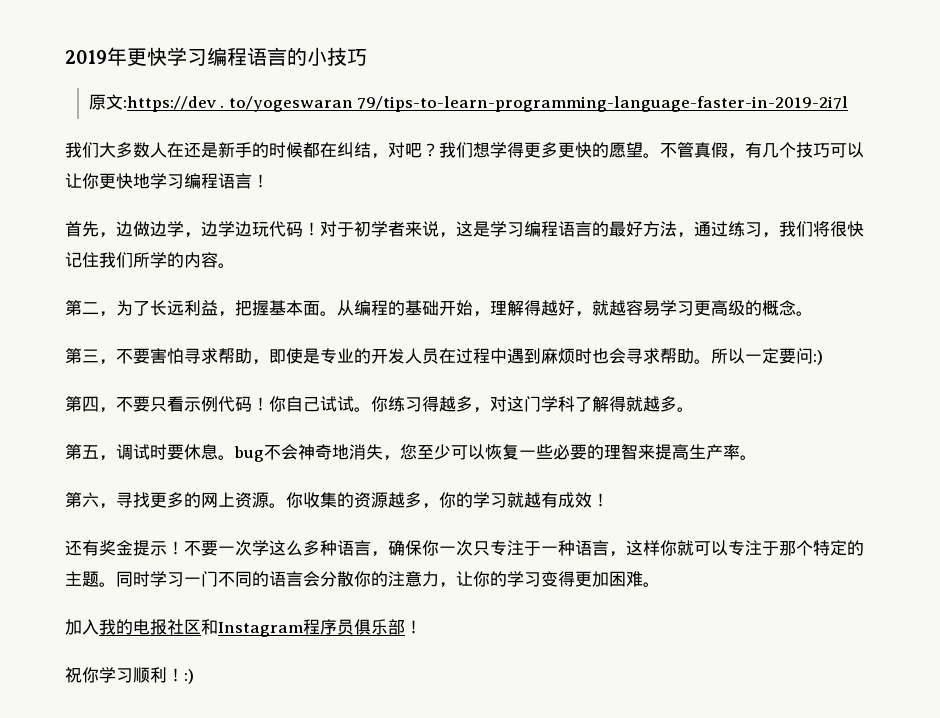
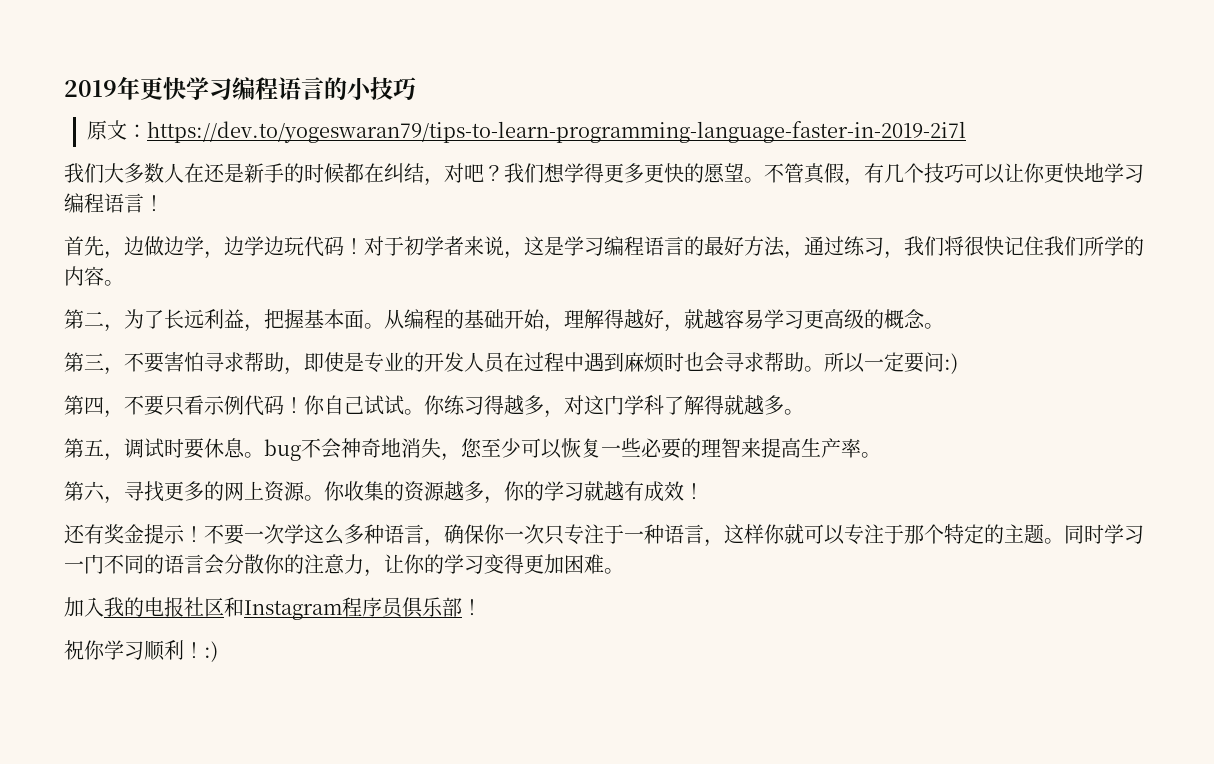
- 原文:https://dev . to/yogeswaran 79/tips-to-learn-programming-language-faster-in-2019-2i7l
+ 原文：https://dev.to/yogeswaran79/tips-to-learn-programming-language-faster-in-2019-2i7l

